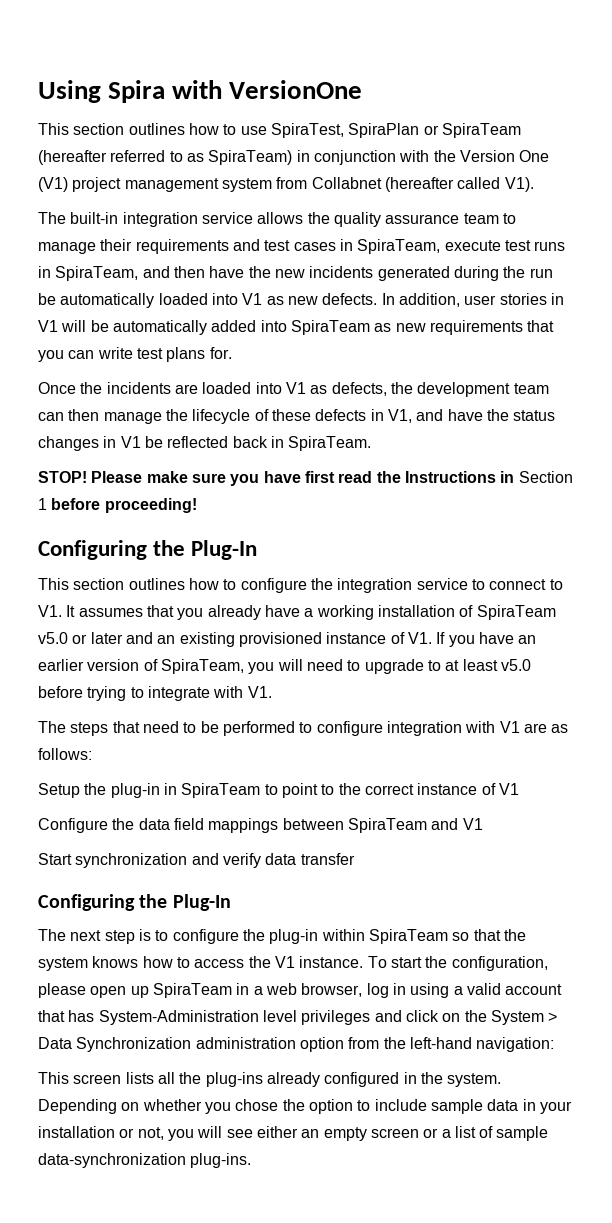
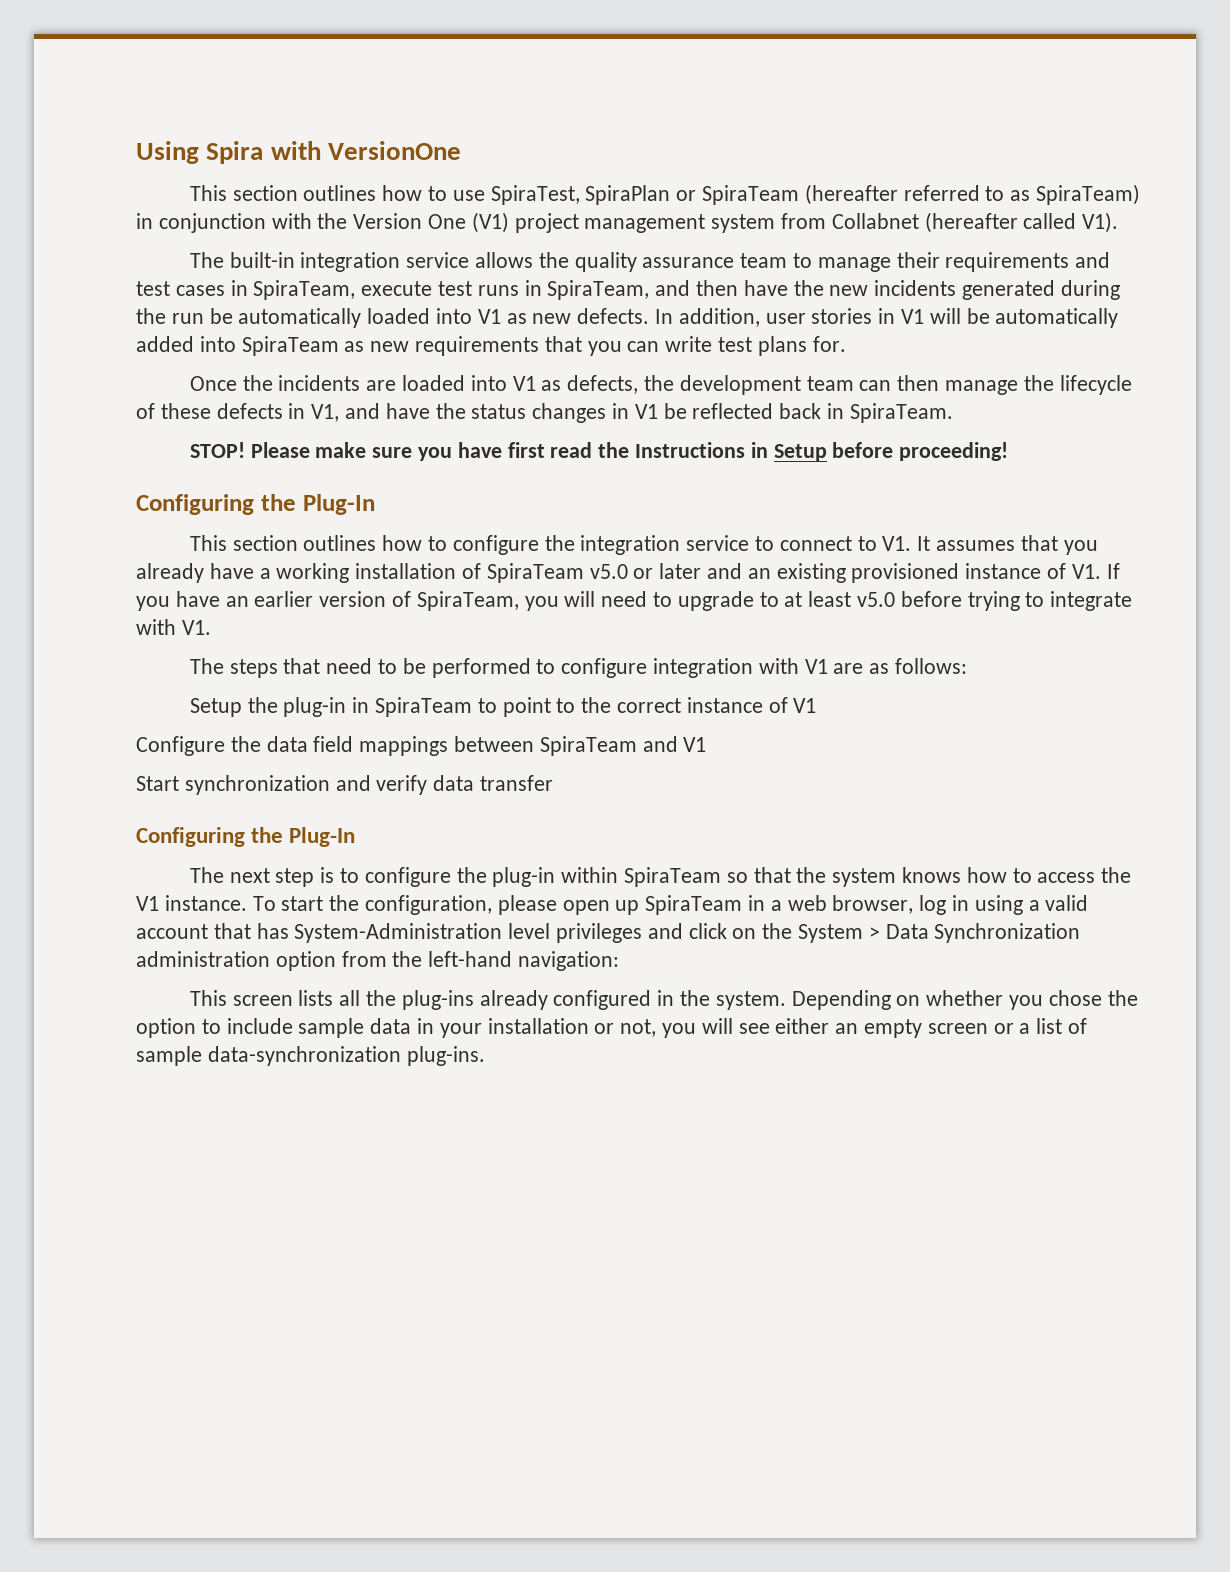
- Please make sure you have first read the Instructions in Section 1 before proceeding!
+ Please make sure you have first read the Instructions in Setup before proceeding!

